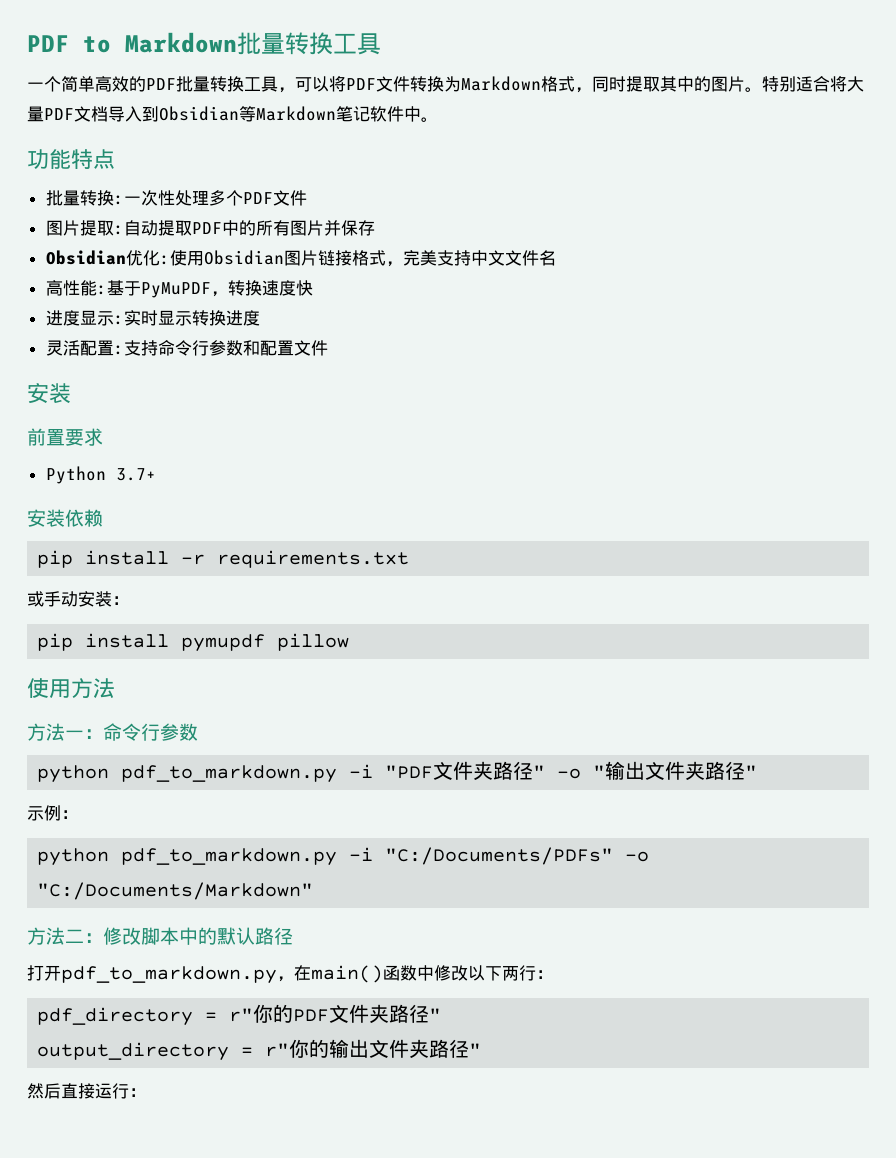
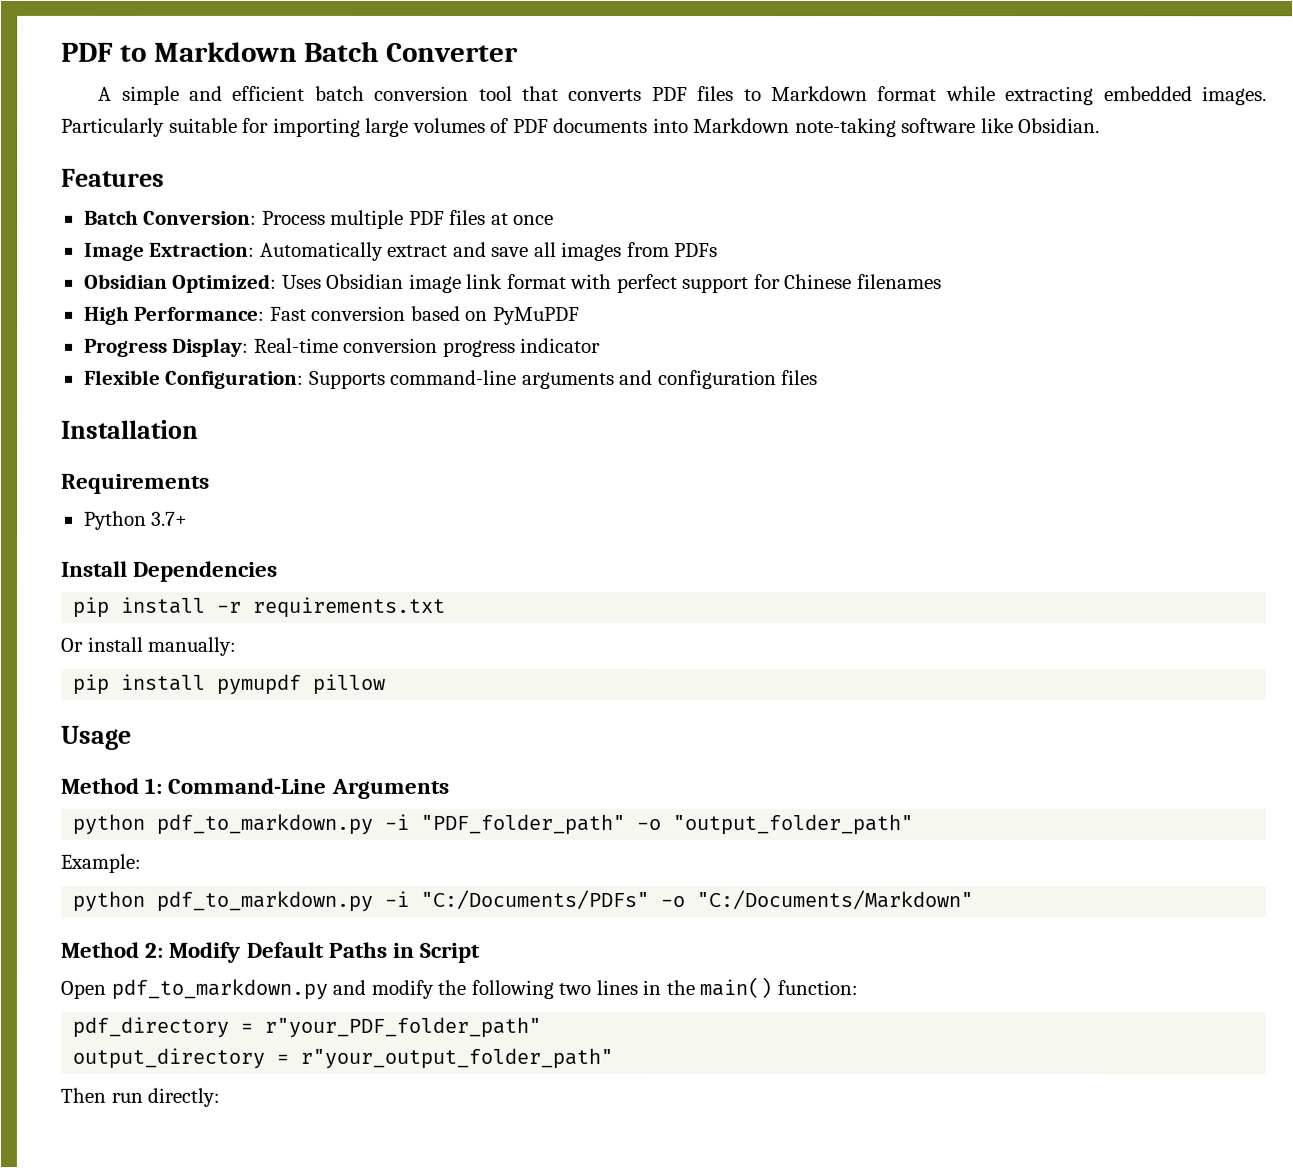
- PDF to Markdown批量转换工具
- 一个简单高效的PDF批量转换工具，可以将PDF文件转换为Markdown格式，同时提取其中的图片。特别适合将大量PDF文档导入到Obsidian等Markdown笔记软件中。
- 功能特点
- 批量转换:一次性处理多个PDF文件
- 图片提取:自动提取PDF中的所有图片并保存
- Obsidian优化:使用Obsidian图片链接格式，完美支持中文文件名
- 高性能:基于PyMuPDF，转换速度快
- 进度显示:实时显示转换进度
- 灵活配置:支持命令行参数和配置文件
- 安装
- 前置要求
+ PDF to Markdown Batch Converter
+ A simple and efficient batch conversion tool that converts PDF files to Markdown format while extracting embedded images. Particularly suitable for importing large volumes of PDF documents into Markdown note-taking software like Obsidian.
+ Features
+ Batch Conversion: Process multiple PDF files at once
+ Image Extraction: Automatically extract and save all images from PDFs
+ Obsidian Optimized: Uses Obsidian image link format with perfect support for Chinese filenames
+ High Performance: Fast conversion based on PyMuPDF
+ Progress Display: Real-time conversion progress indicator
+ Flexible Configuration: Supports command-line arguments and configuration files
+ Installation
+ Requirements
- 安装依赖
+ Install Dependencies
- 或手动安装：
+ Or install manually:
- 使用方法
- 方法一：命令行参数
- python pdf_to_markdown.py -i "PDF文件夹路径" -o "输出文件夹路径"
- 示例：
+ Usage
+ Method 1: Command-Line Arguments
+ python pdf_to_markdown.py -i "PDF_folder_path" -o "output_folder_path"
+ Example:
- 方法二：修改脚本中的默认路径
- 打开pdf_to_markdown.py，在main()函数中修改以下两行：
- pdf_directory = r"你的PDF文件夹路径"
- output_directory = r"你的输出文件夹路径"
- 然后直接运行：
+ Method 2: Modify Default Paths in Script
+ Open pdf_to_markdown.py and modify the following two lines in the main() function:
+ pdf_directory = r"your_PDF_folder_path"
+ output_directory = r"your_output_folder_path"
+ Then run directly:

